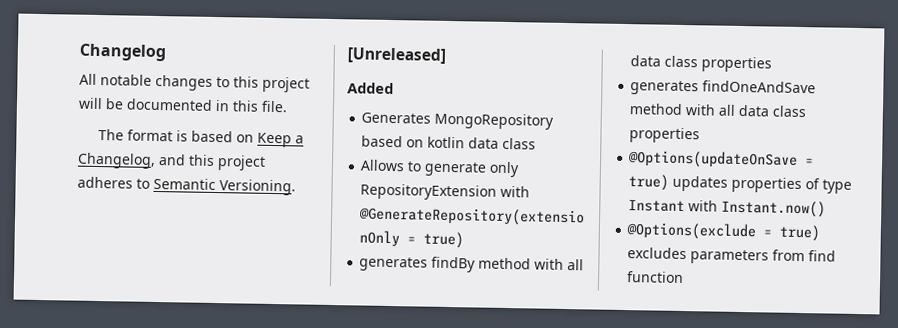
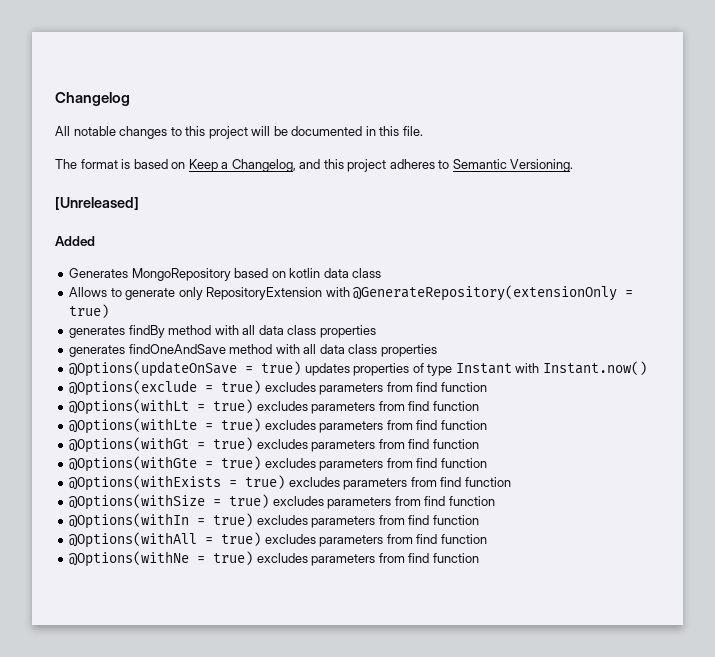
+ @Options(withLt = true) excludes parameters from find function
+ @Options(withLte = true) excludes parameters from find function
+ @Options(withGt = true) excludes parameters from find function
+ @Options(withGte = true) excludes parameters from find function
+ @Options(withExists = true) excludes parameters from find function
+ @Options(withSize = true) excludes parameters from find function
+ @Options(withIn = true) excludes parameters from find function
+ @Options(withAll = true) excludes parameters from find function
+ @Options(withNe = true) excludes parameters from find function

